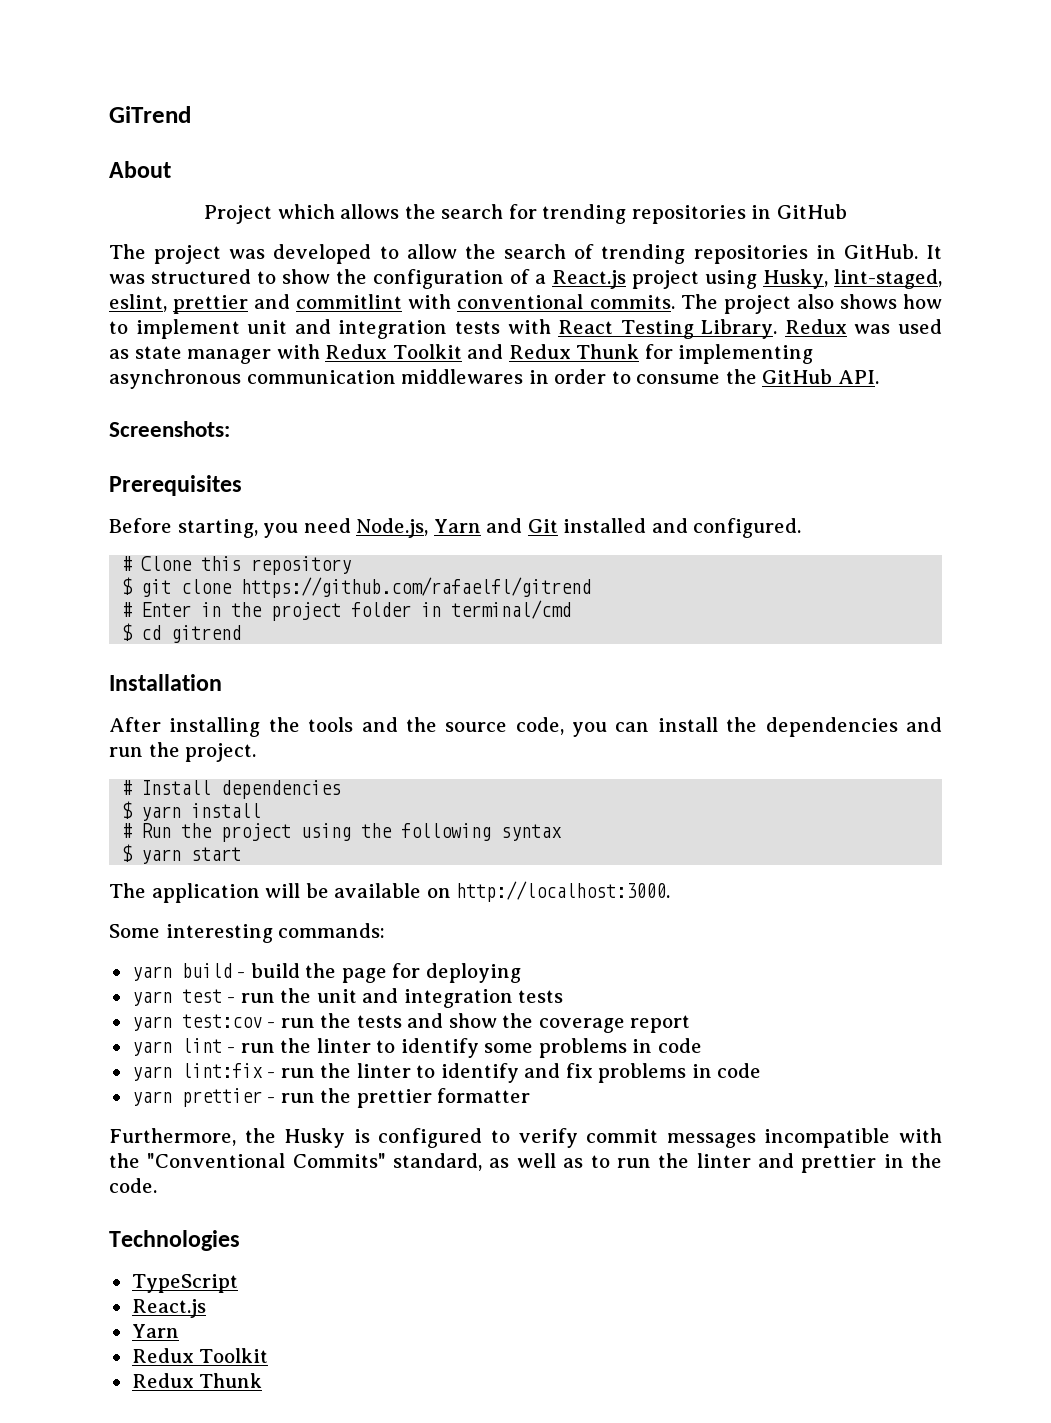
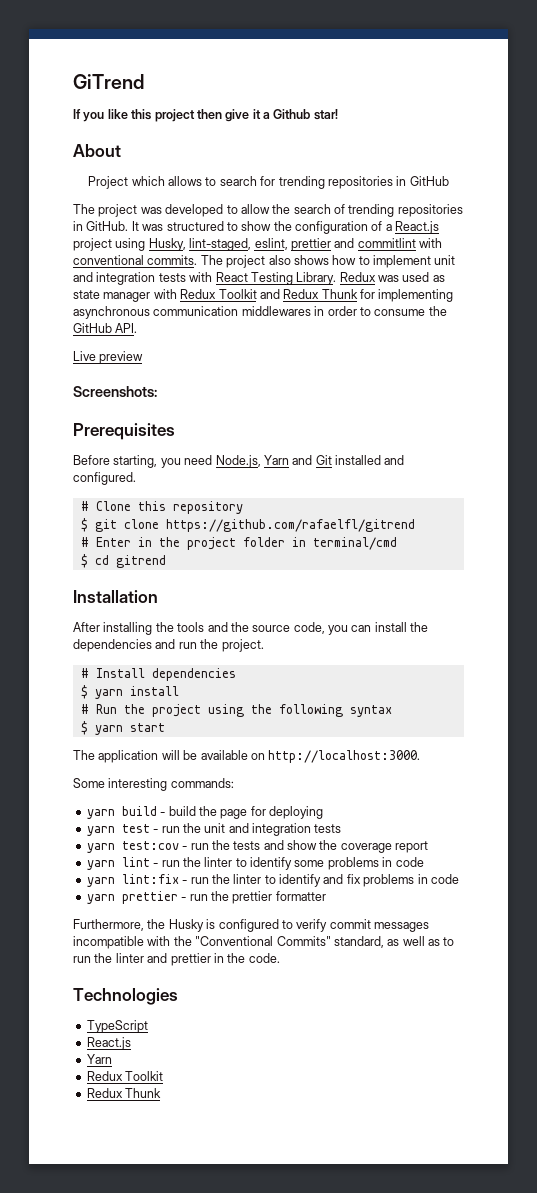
+ If you like this project then give it a Github star!
- Project which allows the search for trending repositories in GitHub
+ Project which allows to search for trending repositories in GitHub
+ Live preview

